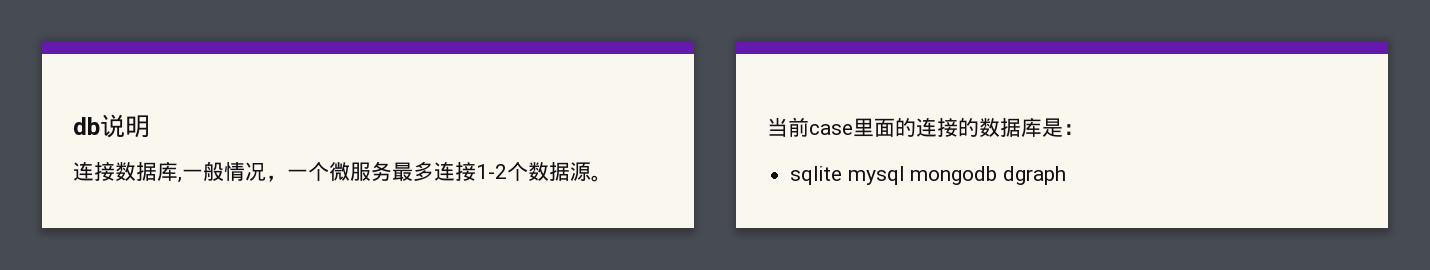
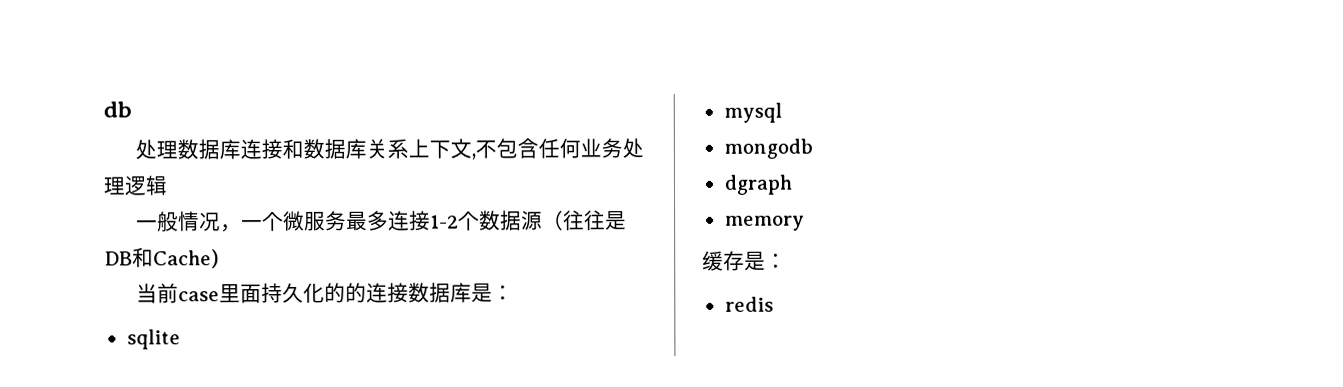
- db说明
- 连接数据库,一般情况，一个微服务最多连接1-2个数据源。
+ db
+ 处理数据库连接和数据库关系上下文,不包含任何业务处理逻辑
+ 一般情况，一个微服务最多连接1-2个数据源（往往是DB和Cache)
- 当前case里面的连接的数据库是：
+ 当前case里面持久化的的连接数据库是：
- sqlite mysql mongodb dgraph
+ sqlite
+ mysql
+ mongodb
+ dgraph
+ memory
+ 缓存是：
+ redis

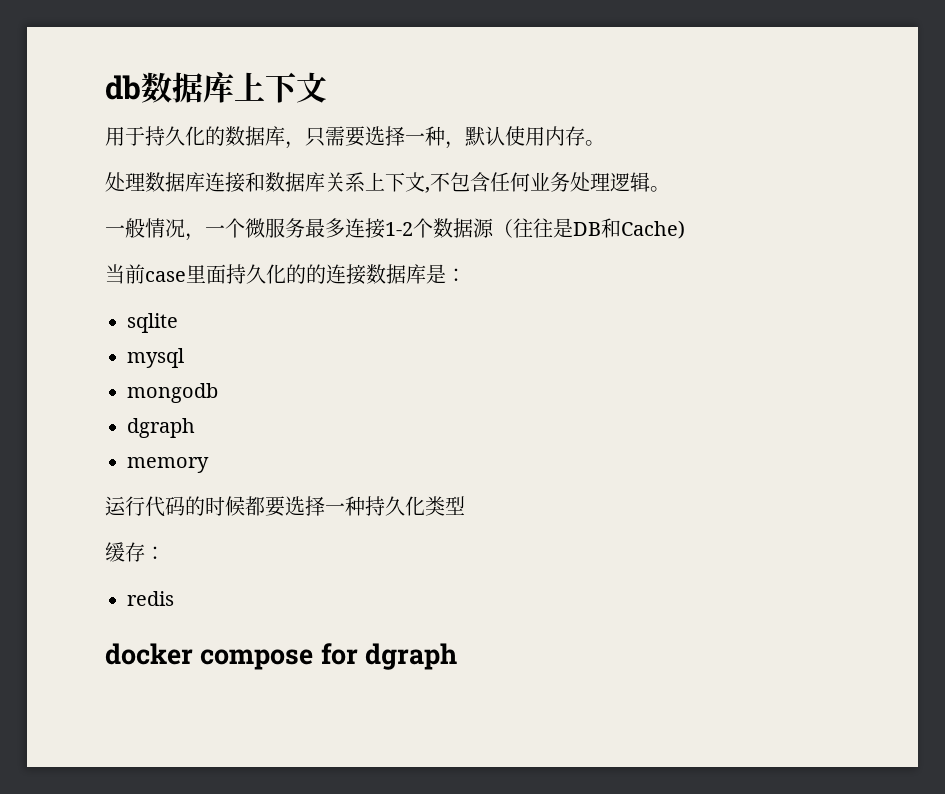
- db
+ db数据库上下文
+ 用于持久化的数据库，只需要选择一种，默认使用内存。
- 处理数据库连接和数据库关系上下文,不包含任何业务处理逻辑
+ 处理数据库连接和数据库关系上下文,不包含任何业务处理逻辑。
+ 运行代码的时候都要选择一种持久化类型
- 缓存是：
+ 缓存：
+ docker compose for dgraph

